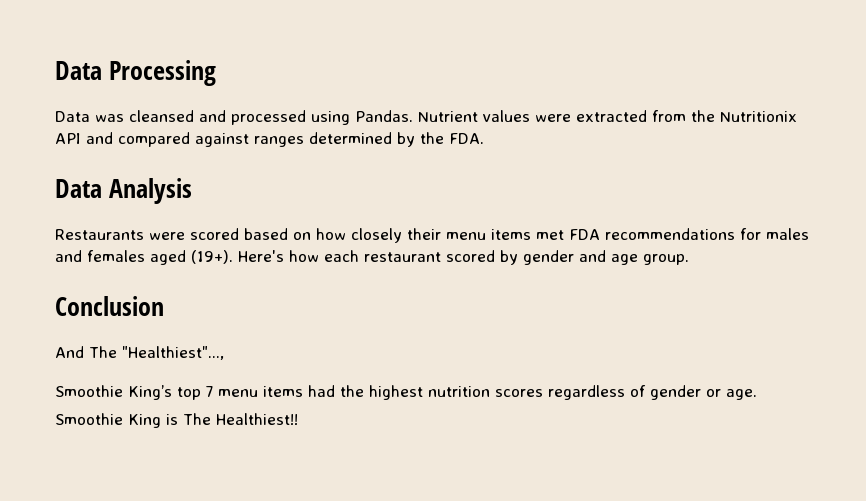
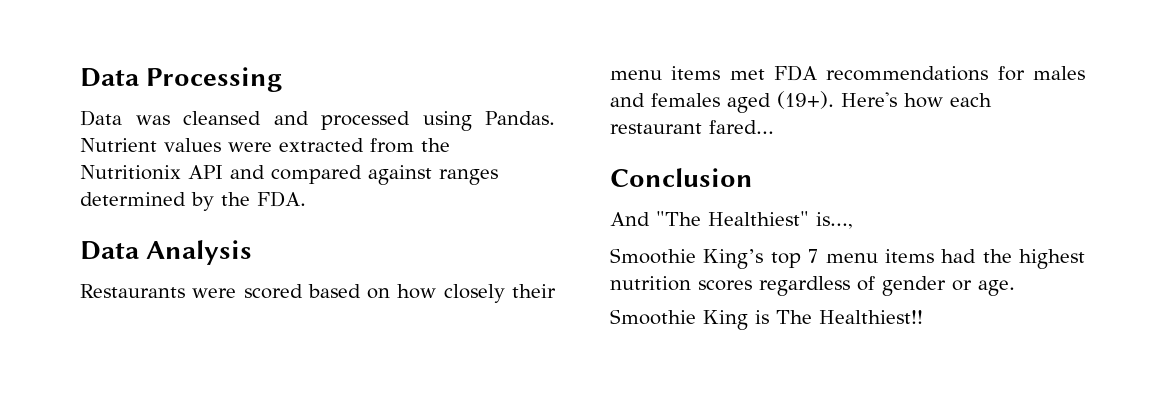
- Here's how each restaurant scored by gender and age group.
+ Here's how each restaurant fared...
- And The "Healthiest"...,
+ And "The Healthiest" is...,

